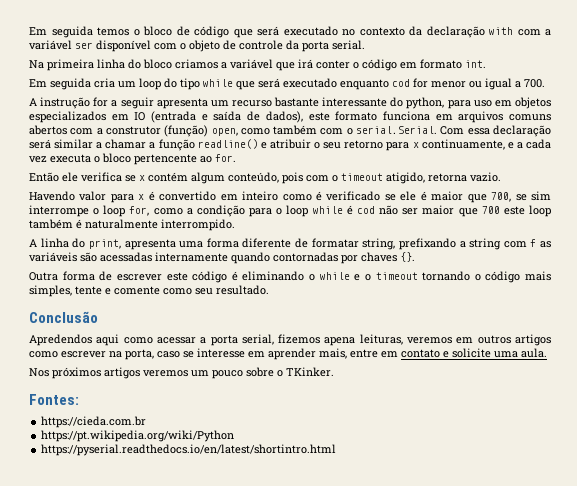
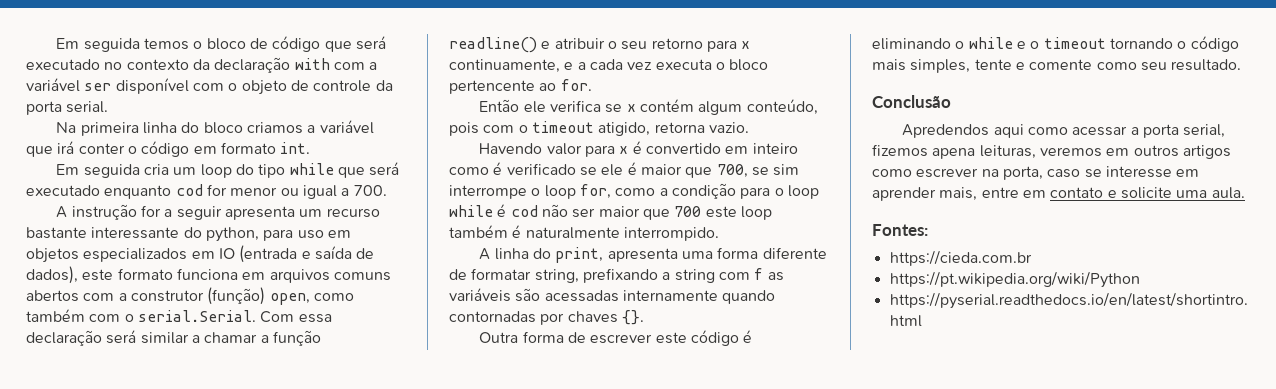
- Nos próximos artigos veremos um pouco sobre o TKinker.

